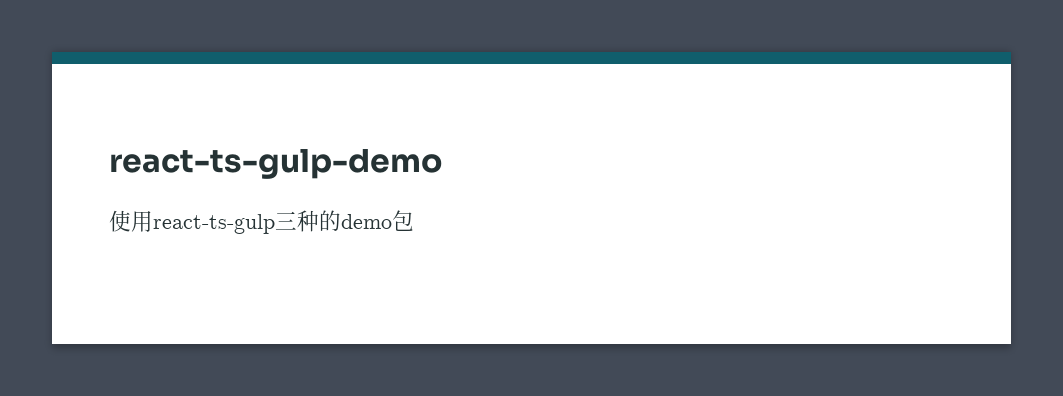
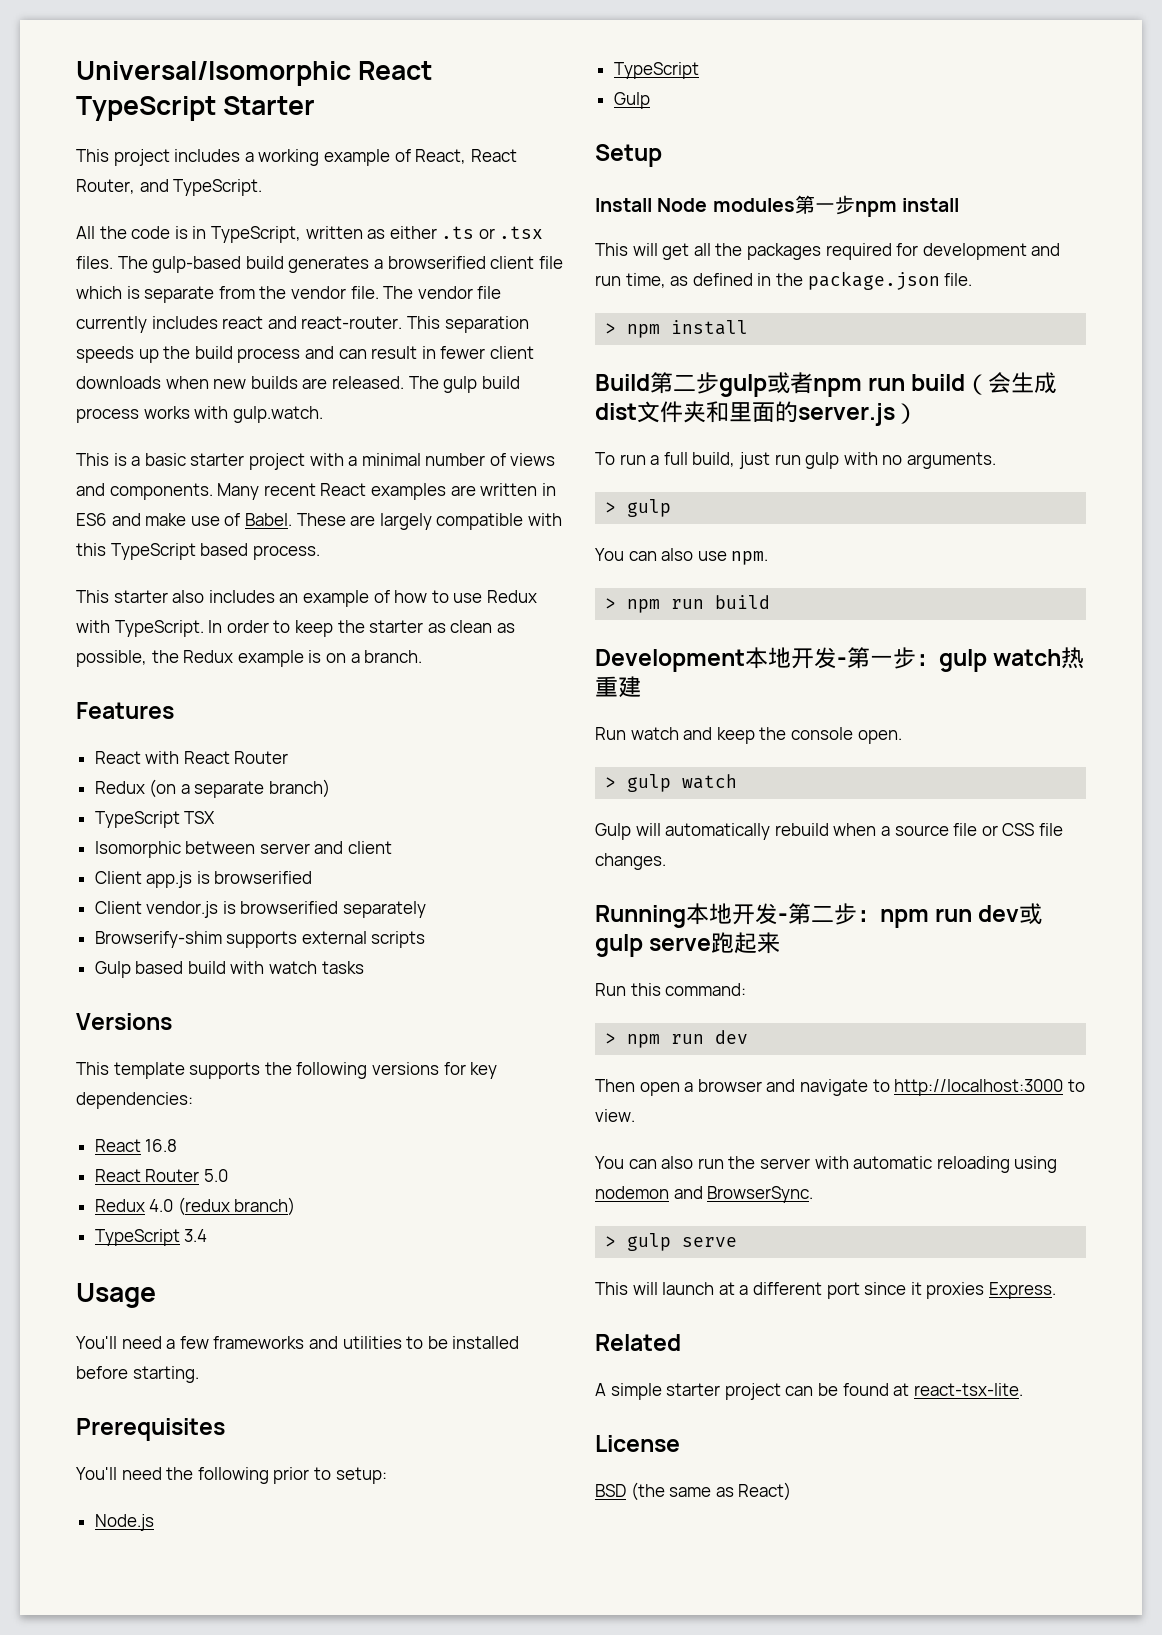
- react-ts-gulp-demo
- 使用react-ts-gulp三种的demo包
+ Universal/Isomorphic React TypeScript Starter
+ This project includes a working example of React, React Router, and TypeScript.
+ All the code is in TypeScript, written as either .ts or .tsx files. The gulp-based build generates a browserified client file which is separate from the vendor file. The vendor file currently includes react and react-router. This separation speeds up the build process and can result in fewer client downloads when new builds are released. The gulp build process works with gulp.watch.
+ This is a basic starter project with a minimal number of views and components. Many recent React examples are written in ES6 and make use of Babel. These are largely compatible with this TypeScript based process.
+ This starter also includes an example of how to use Redux with TypeScript. In order to keep the starter as clean as possible, the Redux example is on a branch.
+ Features
+ React with React Router
+ Redux (on a separate branch)
+ TypeScript TSX
+ Isomorphic between server and client
+ Client app.js is browserified
+ Client vendor.js is browserified separately
+ Browserify-shim supports external scripts
+ Gulp based build with watch tasks
+ Versions
+ This template supports the following versions for key dependencies:
+ React 16.8
+ React Router 5.0
+ Redux 4.0 (redux branch)
+ TypeScript 3.4
+ Usage
+ You'll need a few frameworks and utilities to be installed before starting.
+ Prerequisites
+ You'll need the following prior to setup:
+ Node.js
+ TypeScript
+ Gulp
+ Setup
+ Install Node modules第一步npm install
+ This will get all the packages required for development and run time, as defined in the package.json file.
+ > npm install
+ Build第二步gulp或者npm run build（会生成dist文件夹和里面的server.js）
+ To run a full build, just run gulp with no arguments.
+ > gulp
+ You can also use npm.
+ > npm run build
+ Development本地开发-第一步：gulp watch热重建
+ Run watch and keep the console open.
+ > gulp watch
+ Gulp will automatically rebuild when a source file or CSS file changes.
+ Running本地开发-第二步：npm run dev或gulp serve跑起来
+ Run this command:
+ > npm run dev
+ Then open a browser and navigate to http://localhost:3000 to view.
+ You can also run the server with automatic reloading using nodemon and BrowserSync.
+ > gulp serve
+ This will launch at a different port since it proxies Express.
+ Related
+ A simple starter project can be found at react-tsx-lite.
+ License
+ BSD (the same as React)

